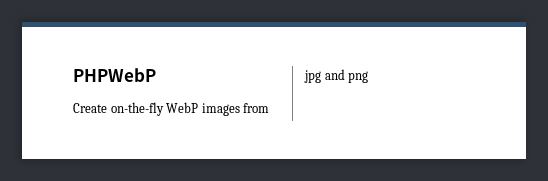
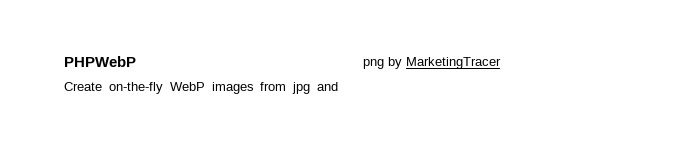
- Create on-the-fly WebP images from jpg and png
+ Create on-the-fly WebP images from jpg and png by MarketingTracer

